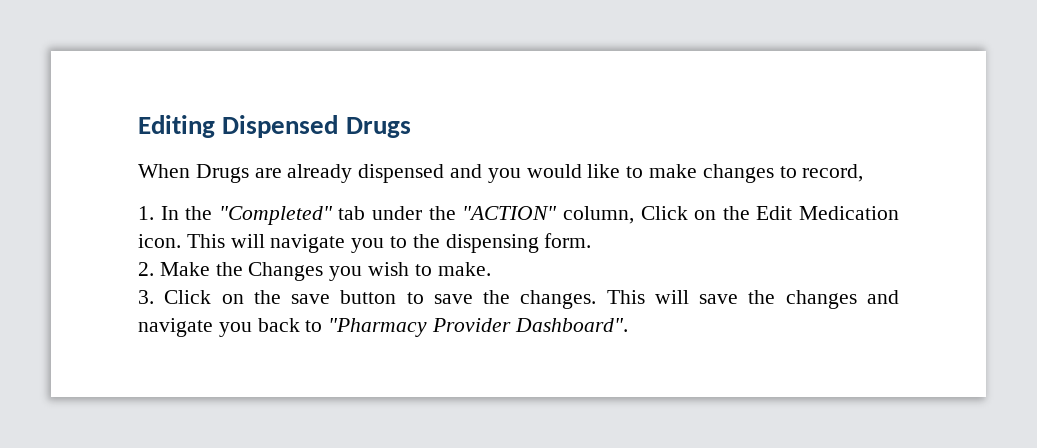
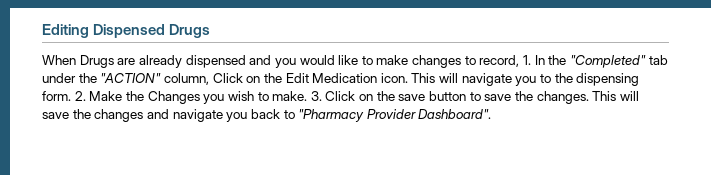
- When Drugs are already dispensed and you would like to make changes to record,
- 1. In the "Completed" tab under the "ACTION" column, Click on the Edit Medication icon.
+ When Drugs are already dispensed and you would like to make changes to record, 1. In the "Completed" tab under the "ACTION" column, Click on the Edit Medication icon.
- This will navigate you to the dispensing form.
- 2. Make the Changes you wish to make.
- 3. Click on the save button to save the changes.
+ This will navigate you to the dispensing form. 2. Make the Changes you wish to make. 3. Click on the save button to save the changes.

